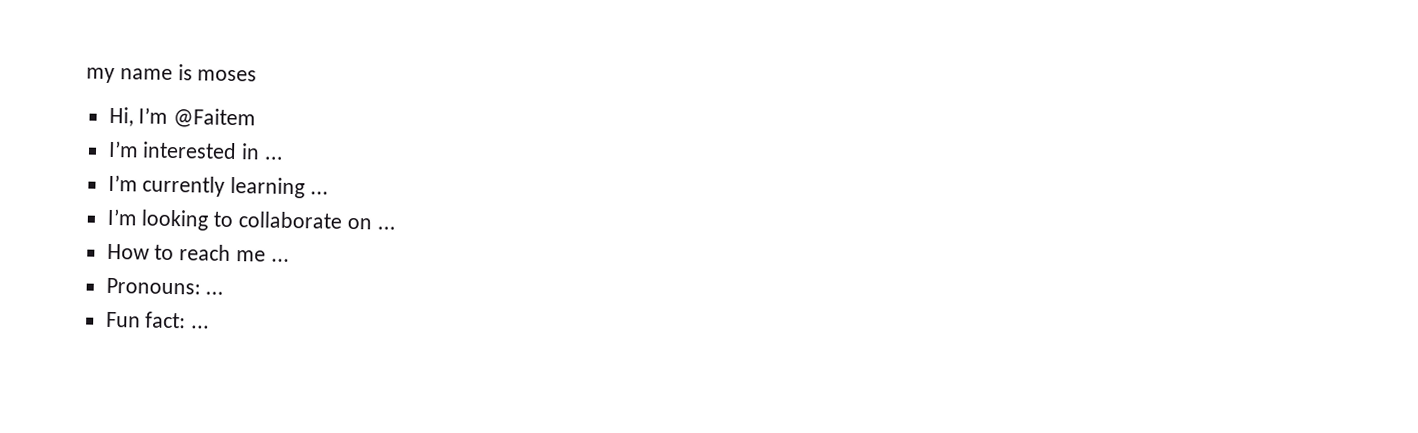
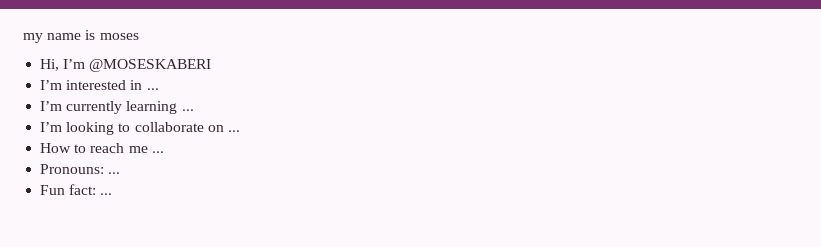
- Hi, I’m @Faitem
+ Hi, I’m @MOSESKABERI

